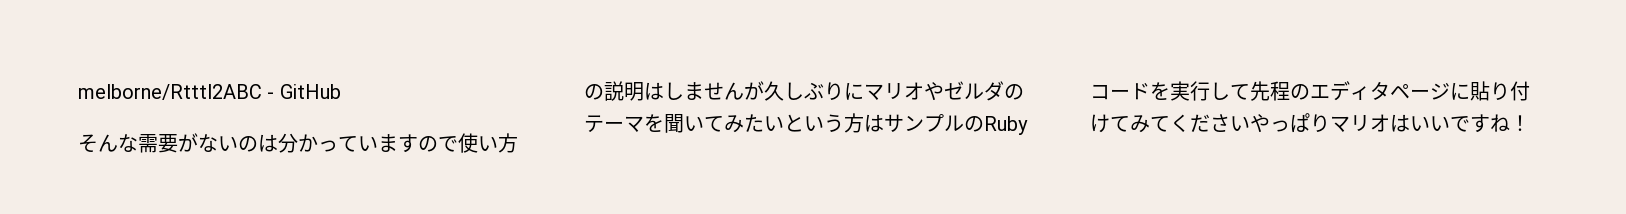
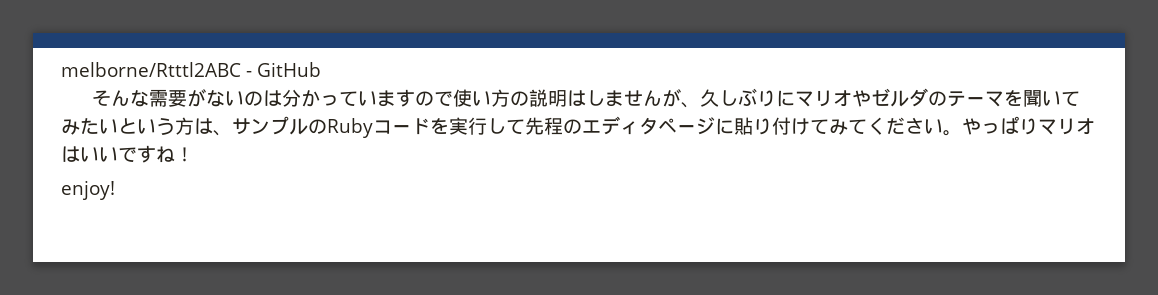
- そんな需要がないのは分かっていますので使い方の説明はしませんが久しぶりにマリオやゼルダのテーマを聞いてみたいという方はサンプルのRubyコードを実行して先程のエディタページに貼り付けてみてくださいやっぱりマリオはいいですね！
+ そんな需要がないのは分かっていますので使い方の説明はしませんが、久しぶりにマリオやゼルダのテーマを聞いてみたいという方は、サンプルのRubyコードを実行して先程のエディタページに貼り付けてみてください。やっぱりマリオはいいですね！
+ enjoy!

